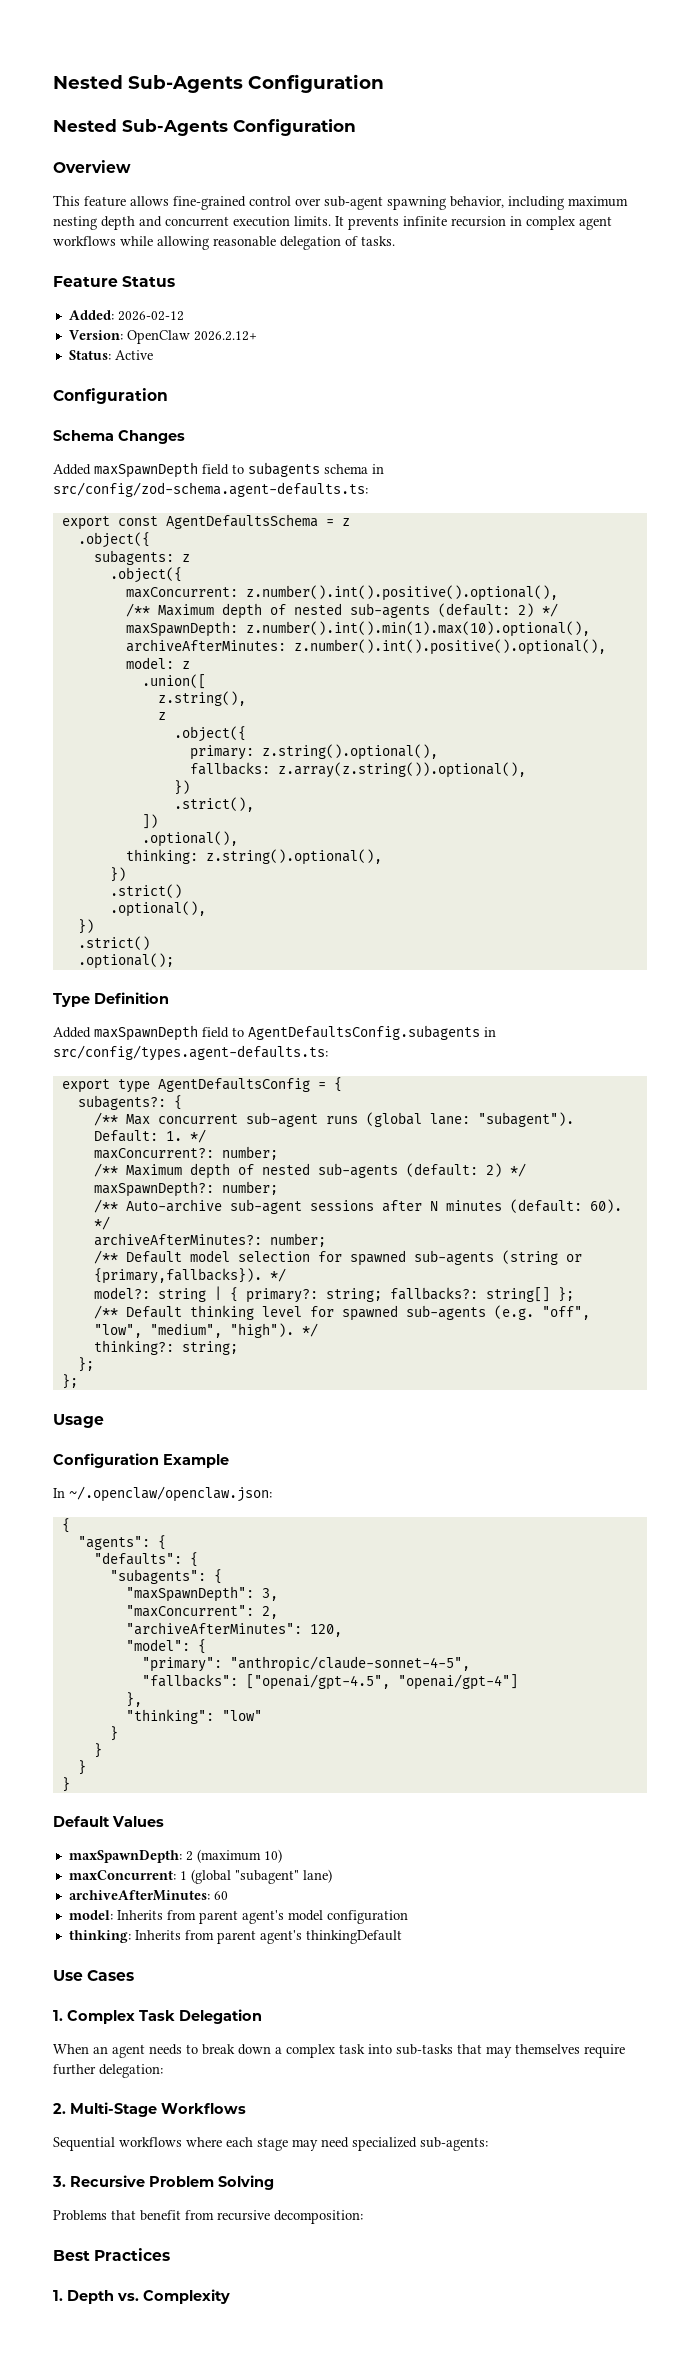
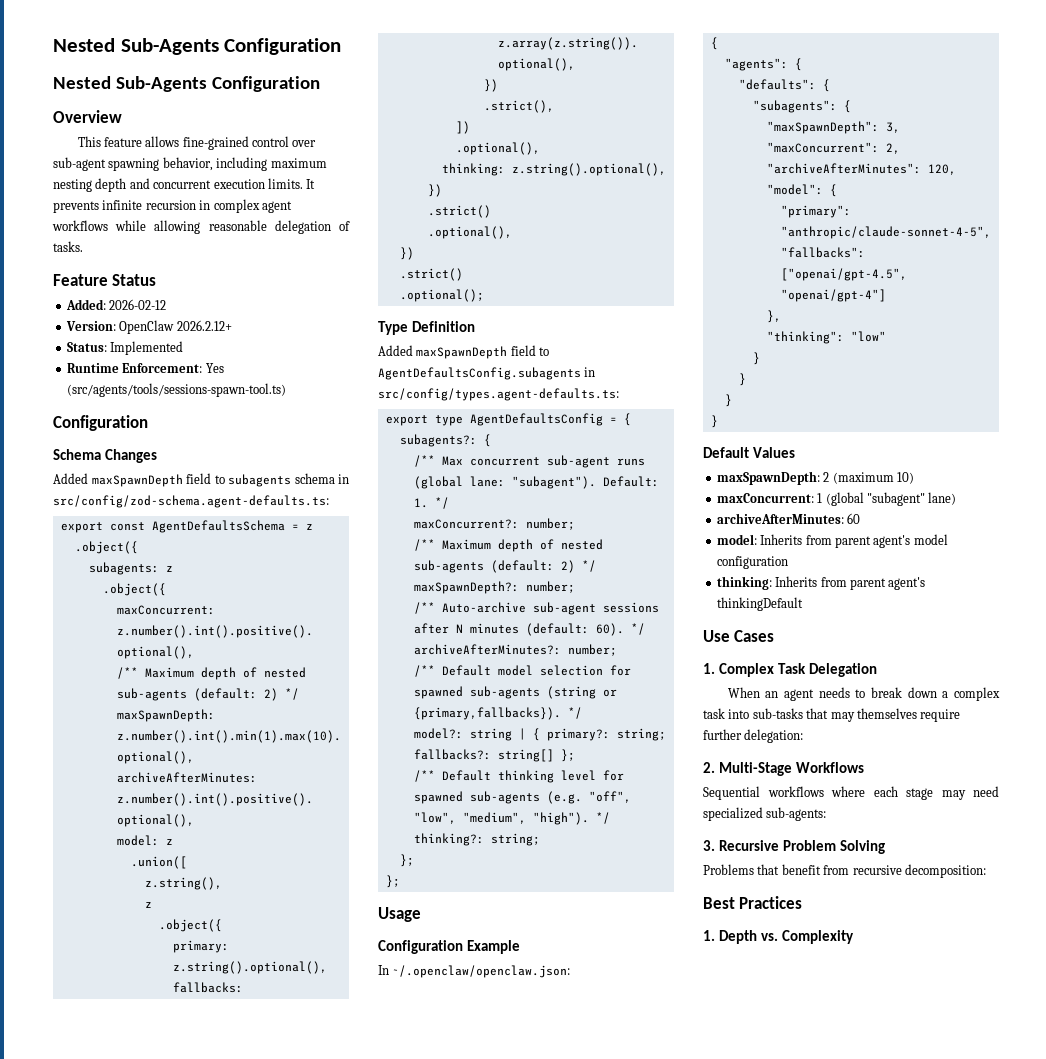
- Status: Active
+ Status: Implemented
+ Runtime Enforcement: Yes (src/agents/tools/sessions-spawn-tool.ts)

